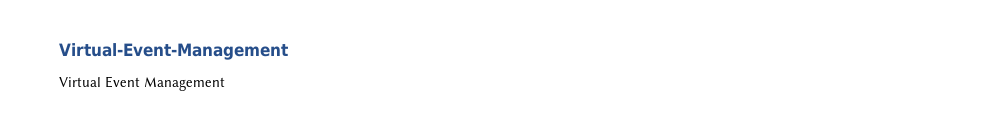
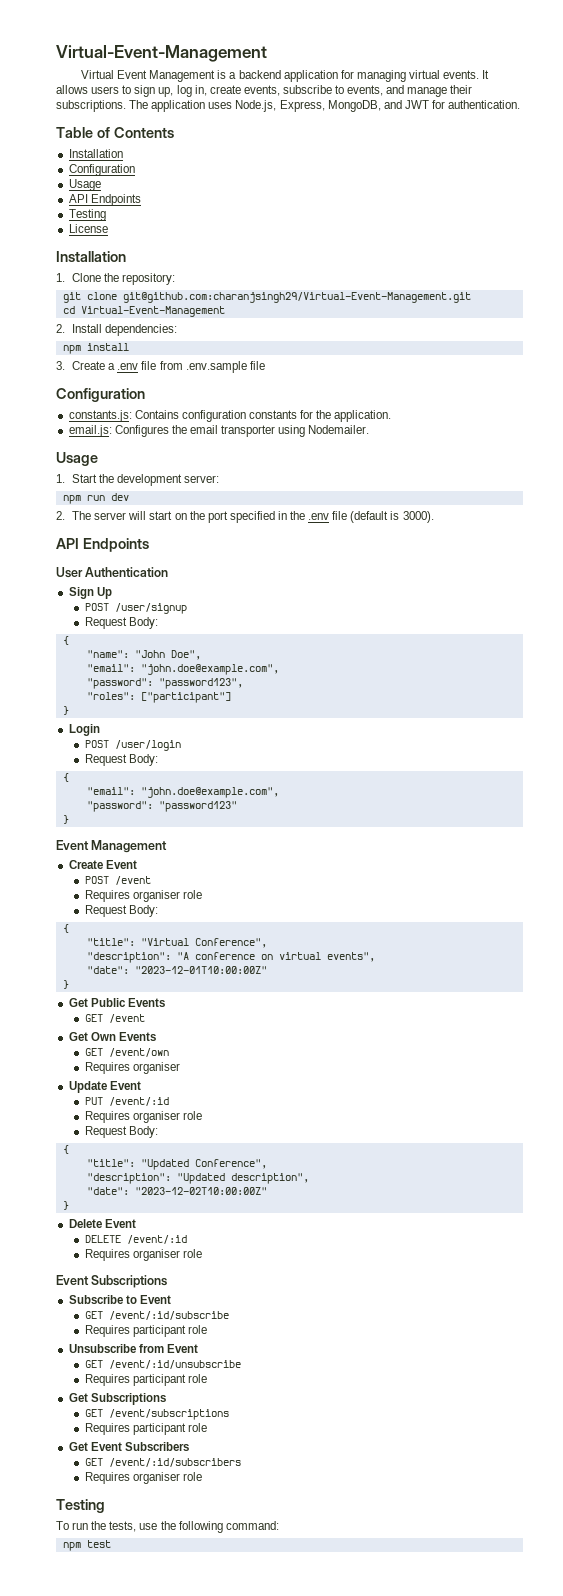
- Virtual Event Management
+ Virtual Event Management is a backend application for managing virtual events. It allows users to sign up, log in, create events, subscribe to events, and manage their subscriptions. The application uses Node.js, Express, MongoDB, and JWT for authentication.
+ Table of Contents
+ Installation
+ Configuration
+ Usage
+ API Endpoints
+ Testing
+ License
+ Installation
+ 1. Clone the repository:
+ git clone git@github.com:charanjsingh29/Virtual-Event-Management.git
+ cd Virtual-Event-Management
+ 2. Install dependencies:
+ npm install
+ 3. Create a .env file from .env.sample file
+ Configuration
+ constants.js: Contains configuration constants for the application.
+ email.js: Configures the email transporter using Nodemailer.
+ Usage
+ 1. Start the development server:
+ npm run dev
+ 2. The server will start on the port specified in the .env file (default is 3000).
+ API Endpoints
+ User Authentication
+ Sign Up
+ POST /user/signup
+ Request Body:
+ {
+ "name": "John Doe",
+ "email": "john.doe@example.com",
+ "password": "password123",
+ "roles": ["participant"]
+ }
+ Login
+ POST /user/login
+ Request Body:
+ {
+ "email": "john.doe@example.com",
+ "password": "password123"
+ }
+ Event Management
+ Create Event
+ POST /event
+ Requires organiser role
+ Request Body:
+ {
+ "title": "Virtual Conference",
+ "description": "A conference on virtual events",
+ "date": "2023-12-01T10:00:00Z"
+ }
+ Get Public Events
+ GET /event
+ Get Own Events
+ GET /event/own
+ Requires organiser
+ Update Event
+ PUT /event/:id
+ Requires organiser role
+ Request Body:
+ {
+ "title": "Updated Conference",
+ "description": "Updated description",
+ "date": "2023-12-02T10:00:00Z"
+ }
+ Delete Event
+ DELETE /event/:id
+ Requires organiser role
+ Event Subscriptions
+ Subscribe to Event
+ GET /event/:id/subscribe
+ Requires participant role
+ Unsubscribe from Event
+ GET /event/:id/unsubscribe
+ Requires participant role
+ Get Subscriptions
+ GET /event/subscriptions
+ Requires participant role
+ Get Event Subscribers
+ GET /event/:id/subscribers
+ Requires organiser role
+ Testing
+ To run the tests, use the following command:
+ npm test

